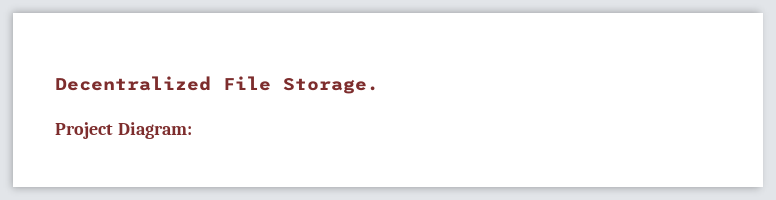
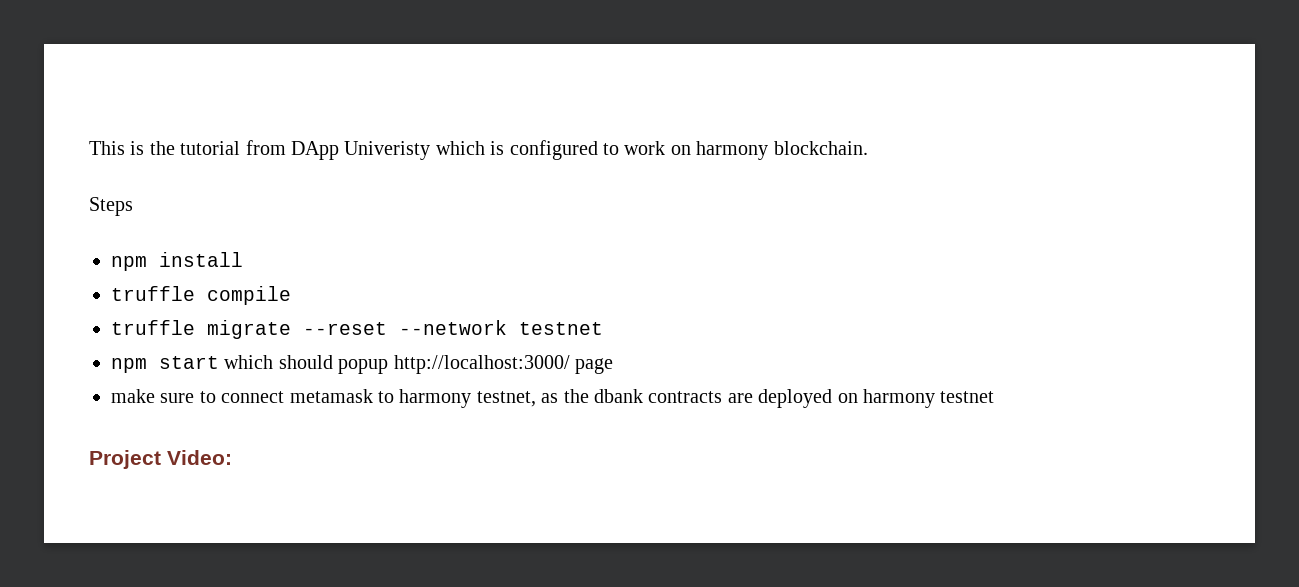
- Decentralized File Storage.
+ This is the tutorial from DApp Univeristy which is configured to work on harmony blockchain.
+ Steps
+ npm install
+ truffle compile
+ truffle migrate --reset --network testnet
+ npm start which should popup http://localhost:3000/ page
+ make sure to connect metamask to harmony testnet, as the dbank contracts are deployed on harmony testnet
- Project Diagram:
+ Project Video:

